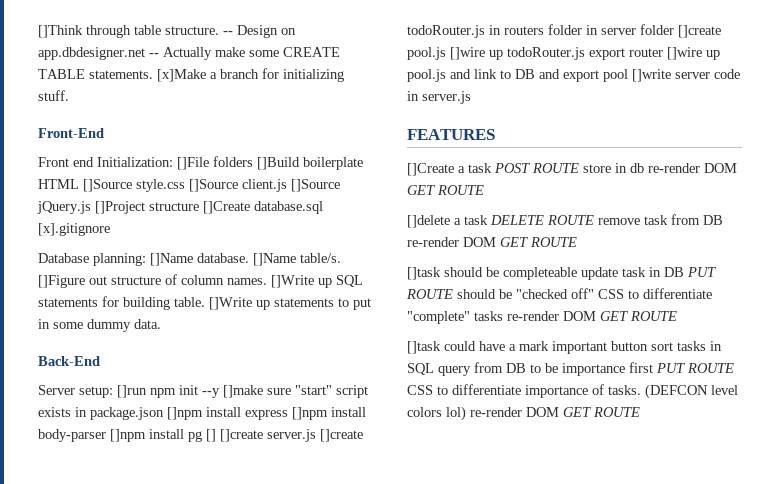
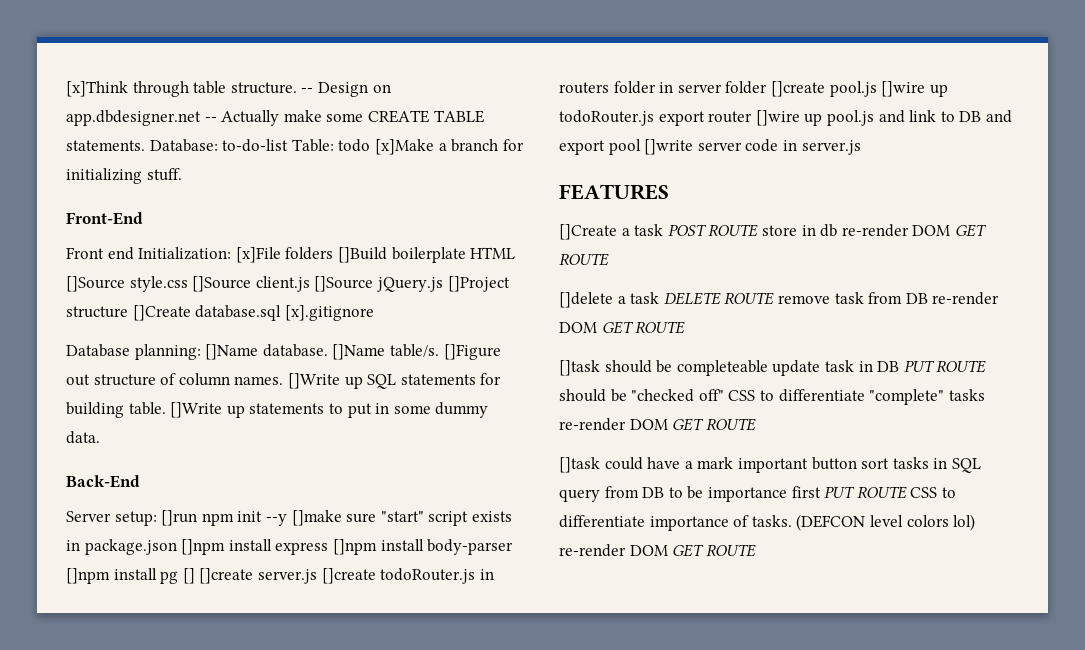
- []Think through table structure.
+ [x]Think through table structure.
- [x]Make a branch for initializing stuff.
+ Database: to-do-list Table: todo [x]Make a branch for initializing stuff.
- Front end Initialization: []File folders []Build boilerplate HTML []Source style.css []Source client.js []Source jQuery.js []Project structure []Create database.sql [x].gitignore
+ Front end Initialization: [x]File folders []Build boilerplate HTML []Source style.css []Source client.js []Source jQuery.js []Project structure []Create database.sql [x].gitignore

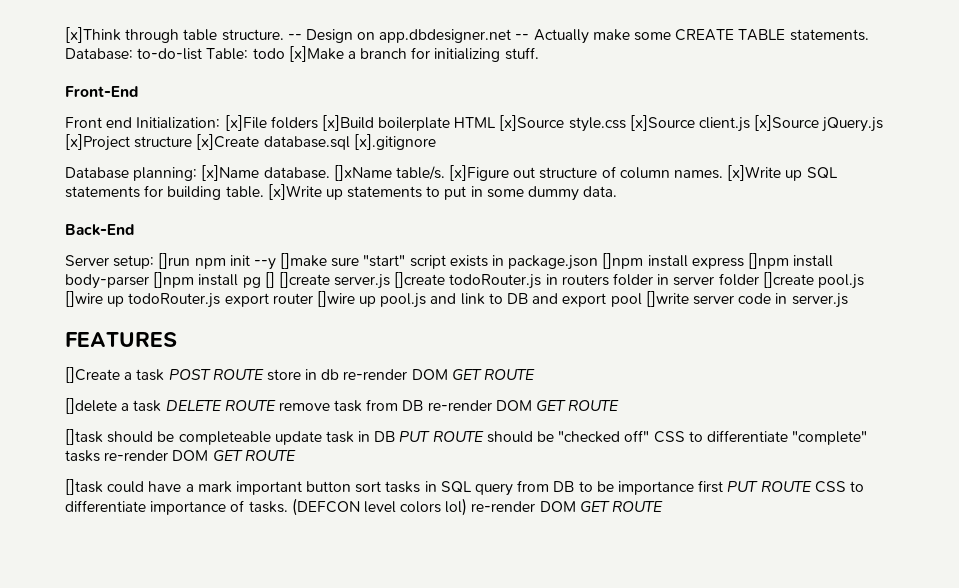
- Front end Initialization: [x]File folders []Build boilerplate HTML []Source style.css []Source client.js []Source jQuery.js []Project structure []Create database.sql [x].gitignore
+ Front end Initialization: [x]File folders [x]Build boilerplate HTML [x]Source style.css [x]Source client.js [x]Source jQuery.js [x]Project structure [x]Create database.sql [x].gitignore
- Database planning: []Name database. []Name table/s. []Figure out structure of column names.
+ Database planning: [x]Name database. []xName table/s. [x]Figure out structure of column names.
- []Write up SQL statements for building table.
+ [x]Write up SQL statements for building table.
- []Write up statements to put in some dummy data.
+ [x]Write up statements to put in some dummy data.

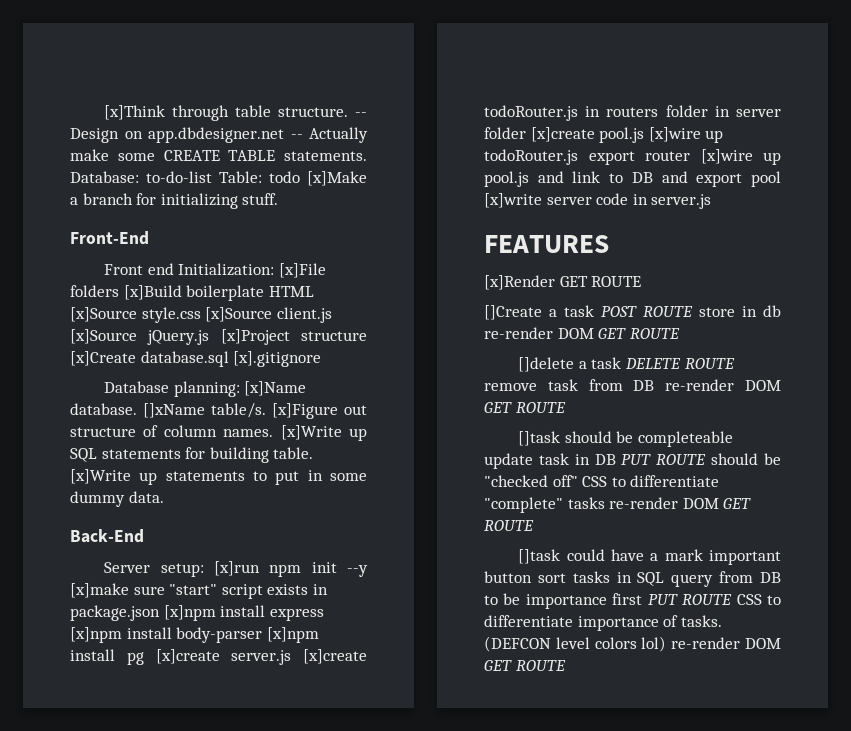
- Server setup: []run npm init --y []make sure "start" script exists in package.json []npm install express []npm install body-parser []npm install pg [] []create server.js []create todoRouter.js in routers folder in server folder []create pool.js []wire up todoRouter.js export router []wire up pool.js and link to DB and export pool []write server code in server.js
+ Server setup: [x]run npm init --y [x]make sure "start" script exists in package.json [x]npm install express [x]npm install body-parser [x]npm install pg [x]create server.js [x]create todoRouter.js in routers folder in server folder [x]create pool.js [x]wire up todoRouter.js export router [x]wire up pool.js and link to DB and export pool [x]write server code in server.js
+ [x]Render GET ROUTE

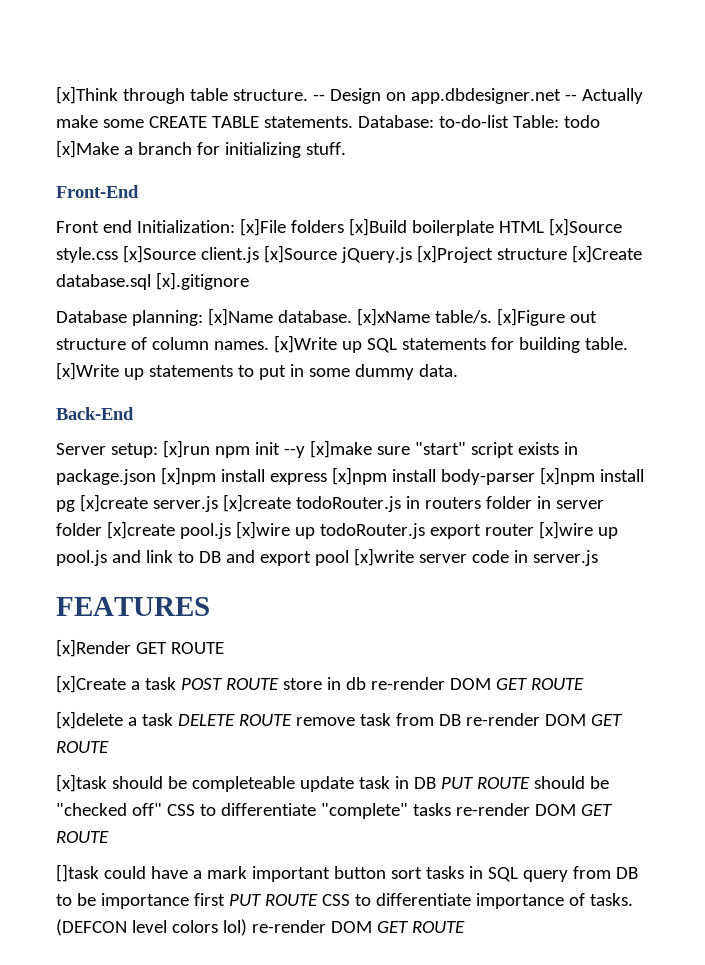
- []xName table/s.
+ [x]xName table/s.
- []Create a task POST ROUTE store in db re-render DOM GET ROUTE
+ [x]Create a task POST ROUTE store in db re-render DOM GET ROUTE
- []delete a task DELETE ROUTE remove task from DB re-render DOM GET ROUTE
+ [x]delete a task DELETE ROUTE remove task from DB re-render DOM GET ROUTE
- []task should be completeable update task in DB PUT ROUTE should be "checked off" CSS to differentiate "complete" tasks re-render DOM GET ROUTE
+ [x]task should be completeable update task in DB PUT ROUTE should be "checked off" CSS to differentiate "complete" tasks re-render DOM GET ROUTE

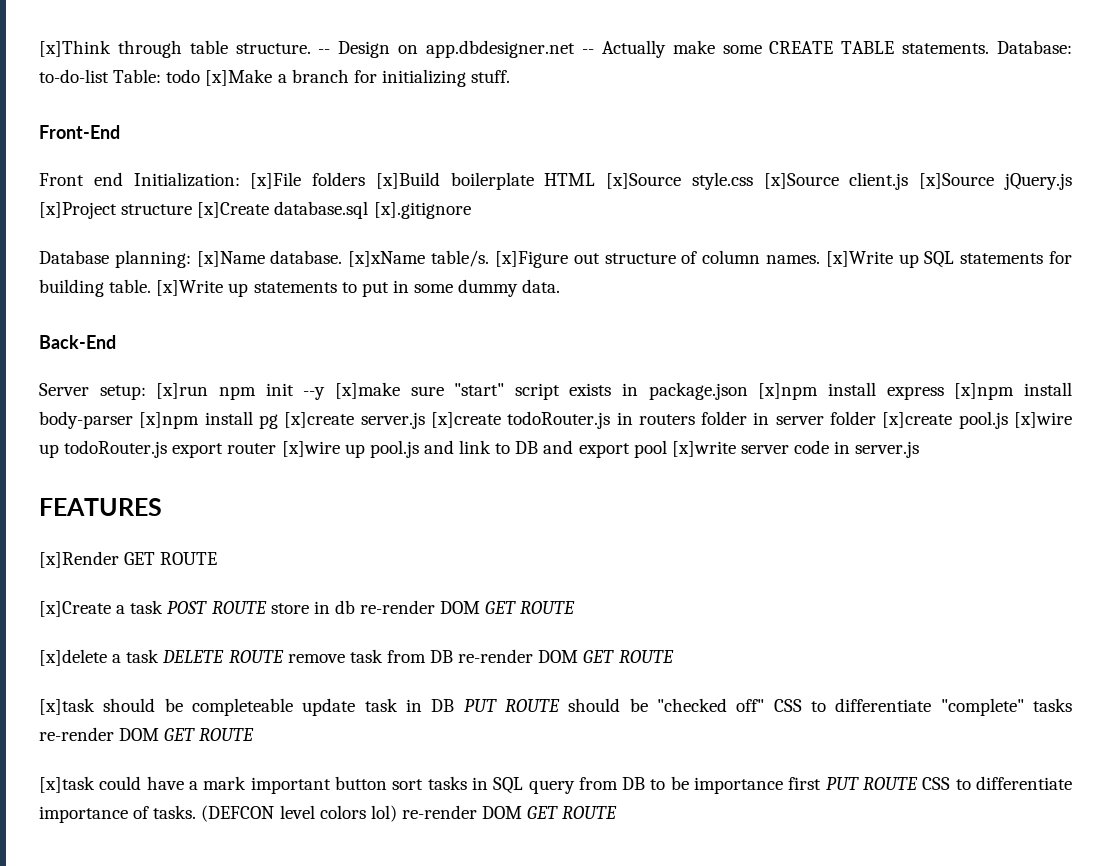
- []task could have a mark important button sort tasks in SQL query from DB to be importance first PUT ROUTE CSS to differentiate importance of tasks.
+ [x]task could have a mark important button sort tasks in SQL query from DB to be importance first PUT ROUTE CSS to differentiate importance of tasks.

